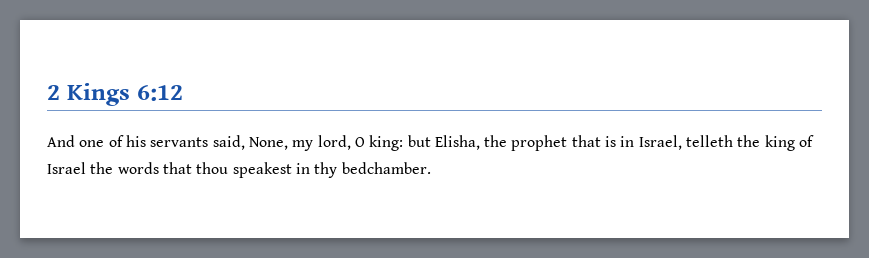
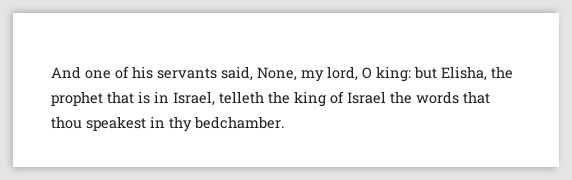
- 2 Kings 6:12

